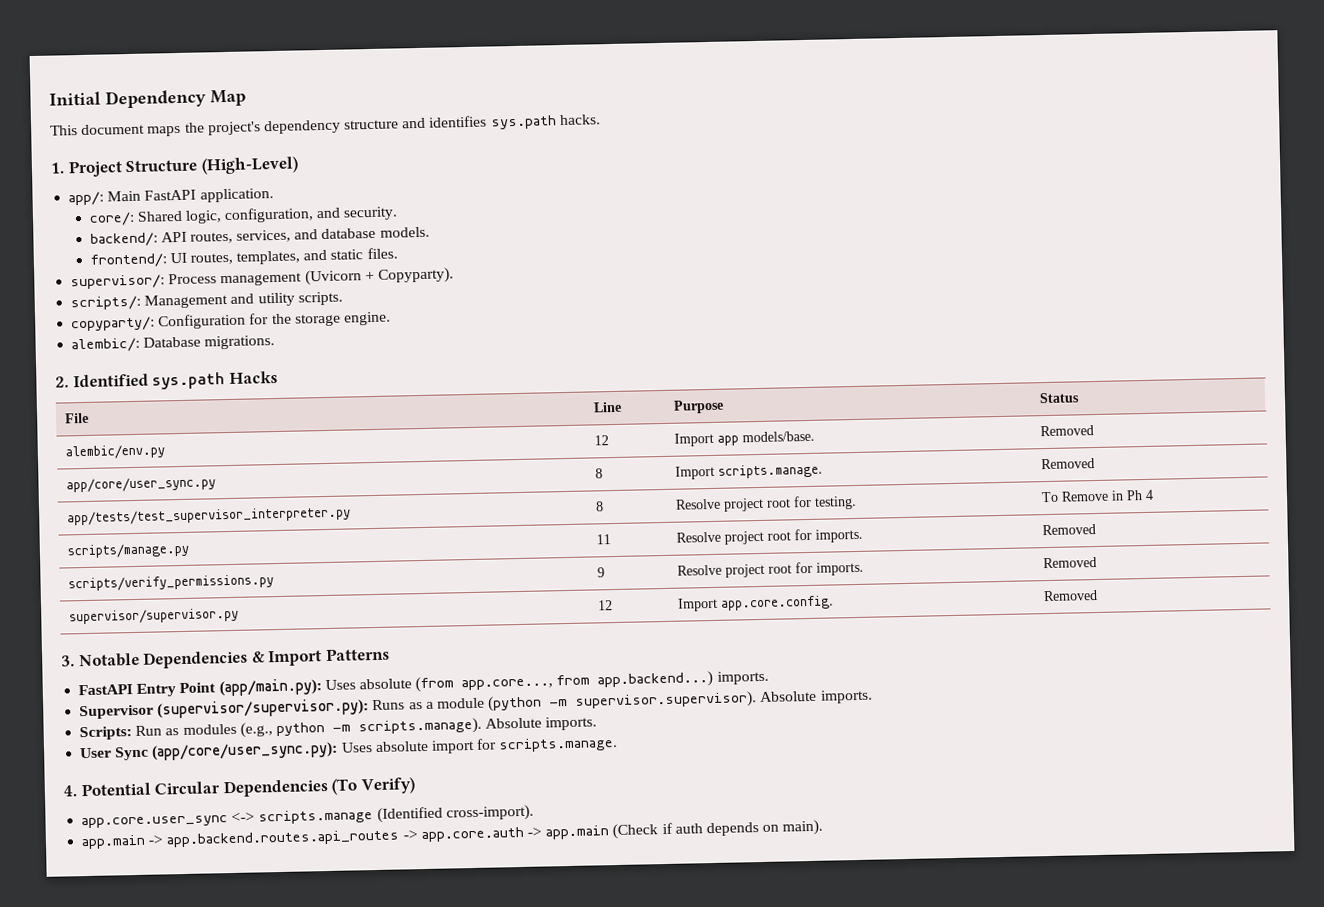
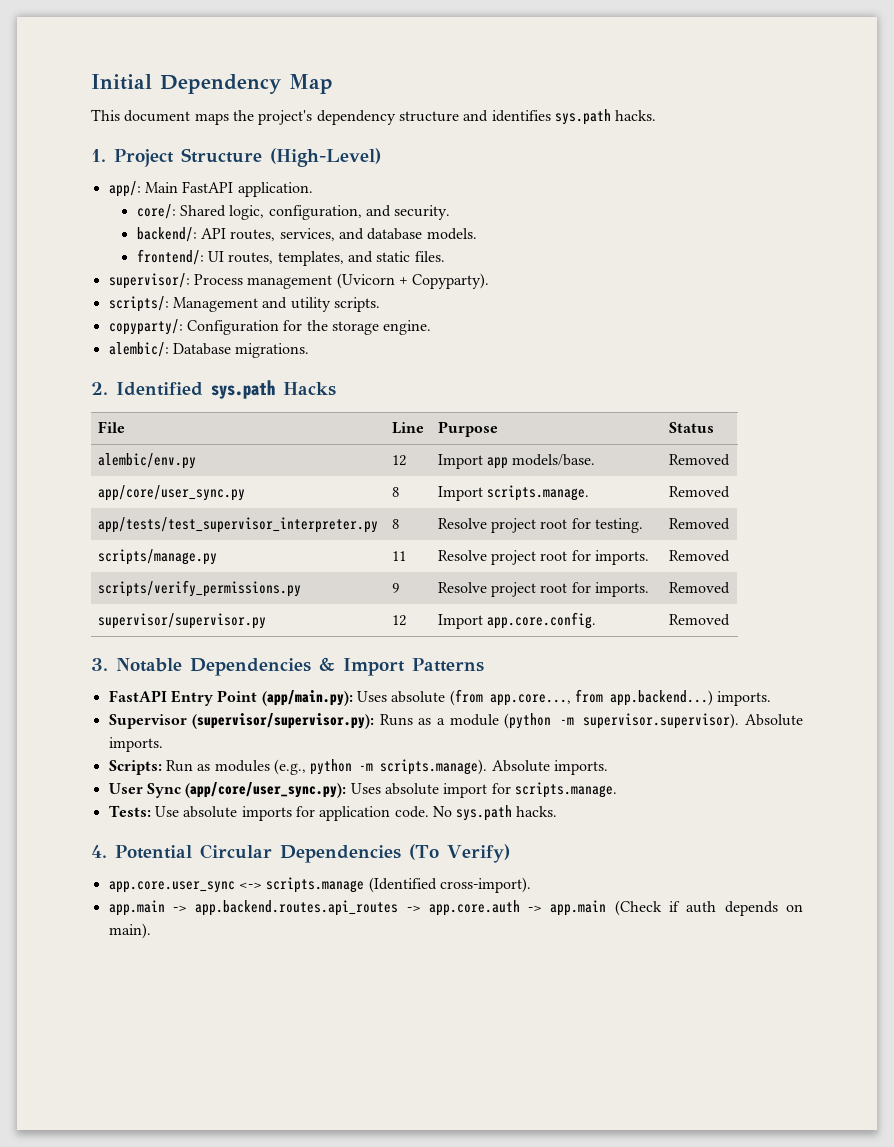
- app/tests/test_supervisor_interpreter.py | 8 | Resolve project root for testing. | To Remove in Ph 4
+ app/tests/test_supervisor_interpreter.py | 8 | Resolve project root for testing. | Removed
+ Tests: Use absolute imports for application code. No sys.path hacks.

